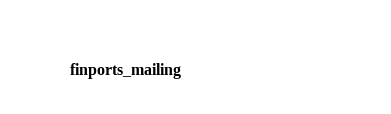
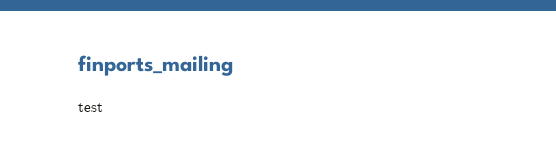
+ test

